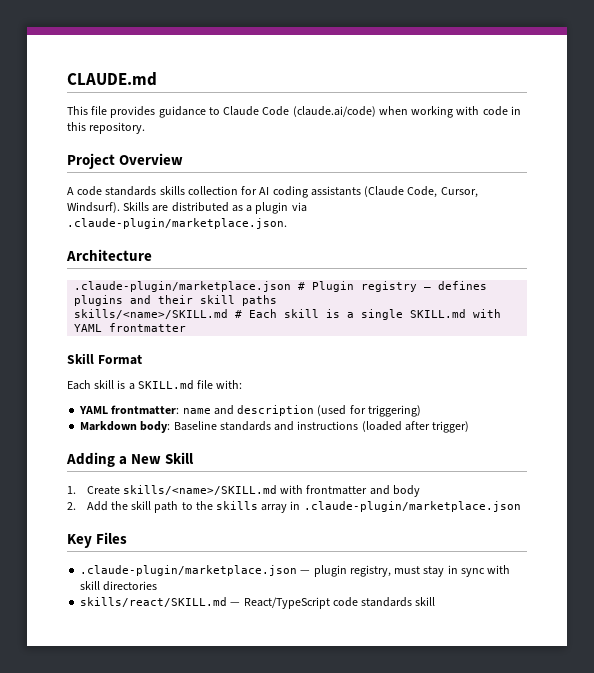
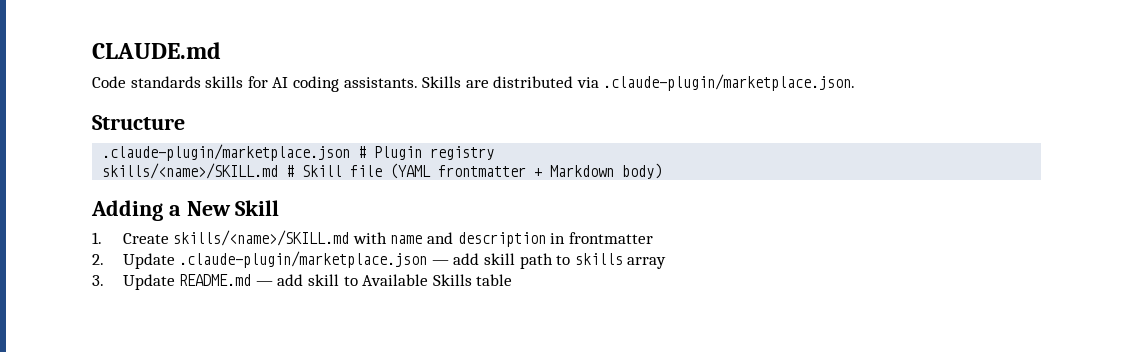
- This file provides guidance to Claude Code (claude.ai/code) when working with code in this repository.
- Project Overview
- A code standards skills collection for AI coding assistants (Claude Code, Cursor, Windsurf). Skills are distributed as a plugin via .claude-plugin/marketplace.json.
+ Code standards skills for AI coding assistants. Skills are distributed via .claude-plugin/marketplace.json.
- Architecture
+ Structure
- .claude-plugin/marketplace.json # Plugin registry — defines plugins and their skill paths
- skills/<name>/SKILL.md # Each skill is a single SKILL.md with YAML frontmatter
- Skill Format
- Each skill is a SKILL.md file with:
- YAML frontmatter: name and description (used for triggering)
- Markdown body: Baseline standards and instructions (loaded after trigger)
+ .claude-plugin/marketplace.json # Plugin registry
+ skills/<name>/SKILL.md # Skill file (YAML frontmatter + Markdown body)
- 1. Create skills/<name>/SKILL.md with frontmatter and body
+ 1. Create skills/<name>/SKILL.md with name and description in frontmatter
- 2. Add the skill path to the skills array in .claude-plugin/marketplace.json
- Key Files
- .claude-plugin/marketplace.json — plugin registry, must stay in sync with skill directories
- skills/react/SKILL.md — React/TypeScript code standards skill
+ 2. Update .claude-plugin/marketplace.json — add skill path to skills array
+ 3. Update README.md — add skill to Available Skills table

